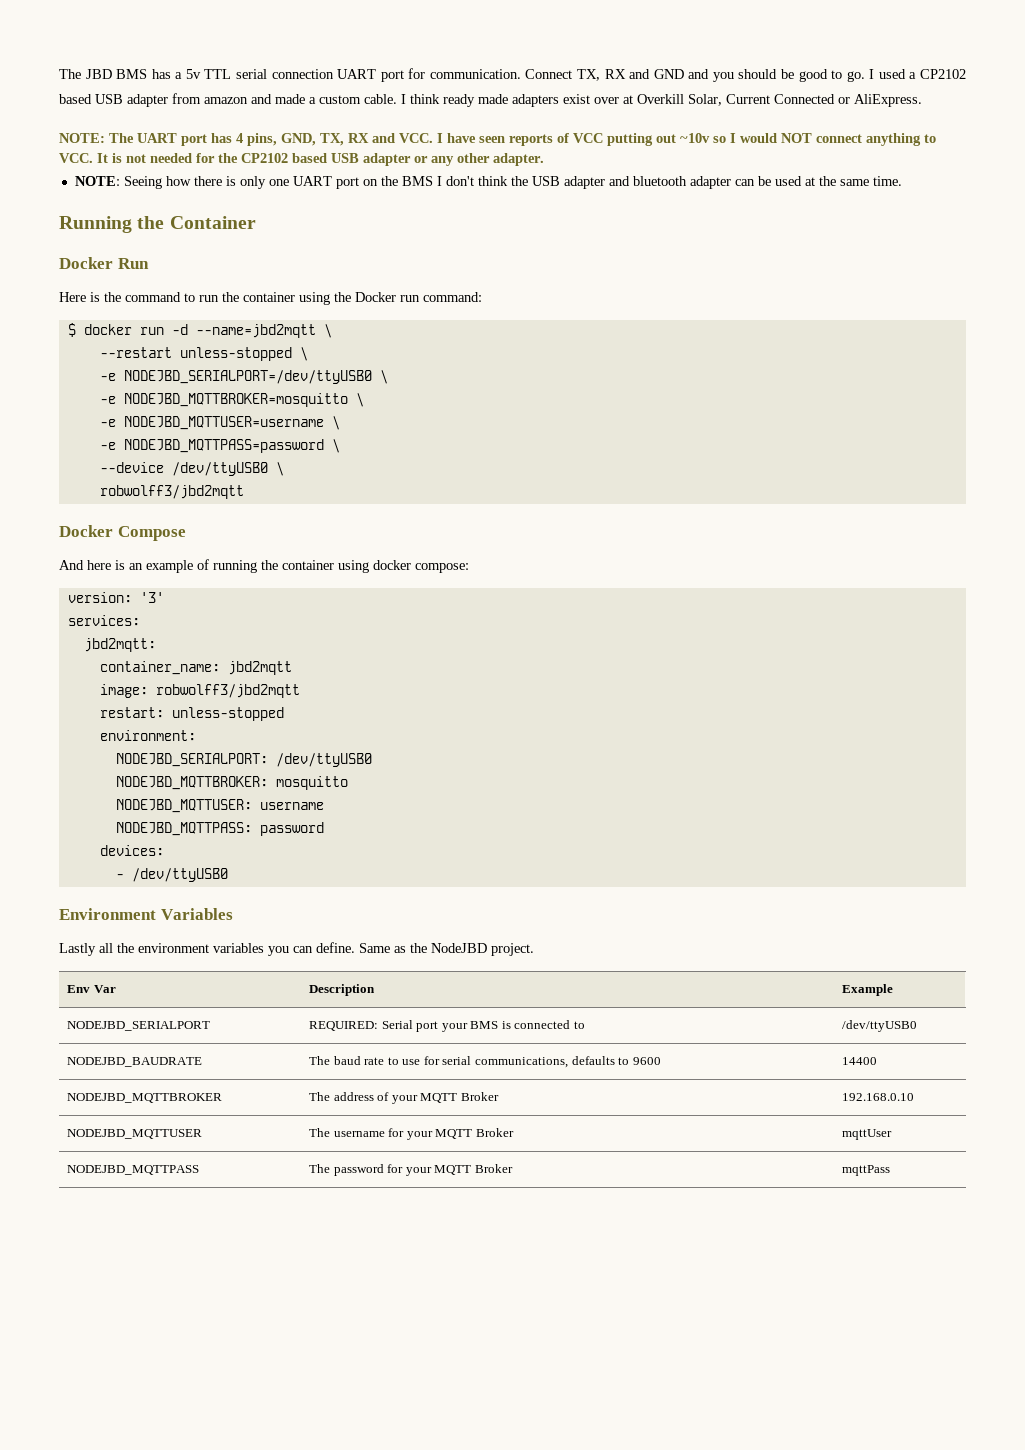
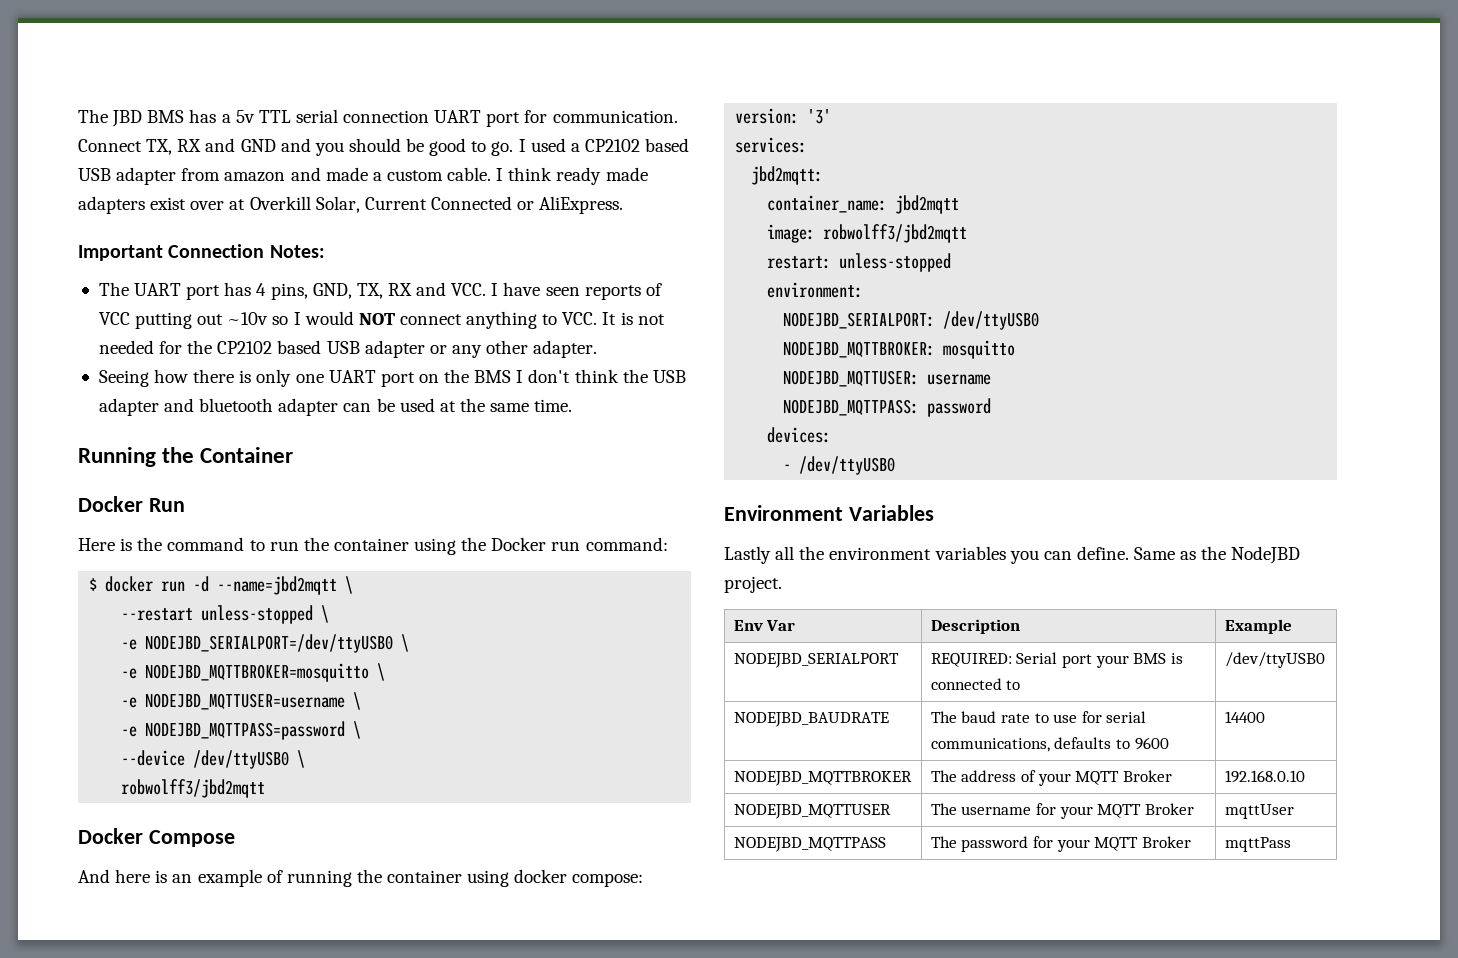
- NOTE: The UART port has 4 pins, GND, TX, RX and VCC. I have seen reports of VCC putting out ~10v so I would NOT connect anything to VCC. It is not needed for the CP2102 based USB adapter or any other adapter.
+ Important Connection Notes:
+ The UART port has 4 pins, GND, TX, RX and VCC. I have seen reports of VCC putting out ~10v so I would NOT connect anything to VCC. It is not needed for the CP2102 based USB adapter or any other adapter.
- NOTE: Seeing how there is only one UART port on the BMS I don't think the USB adapter and bluetooth adapter can be used at the same time.
+ Seeing how there is only one UART port on the BMS I don't think the USB adapter and bluetooth adapter can be used at the same time.

